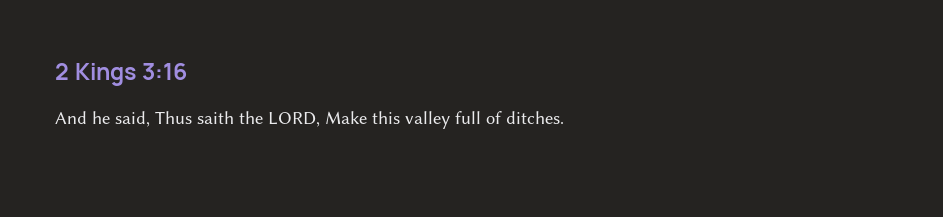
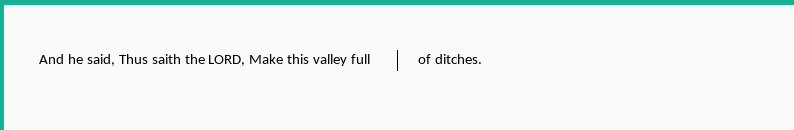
- 2 Kings 3:16

